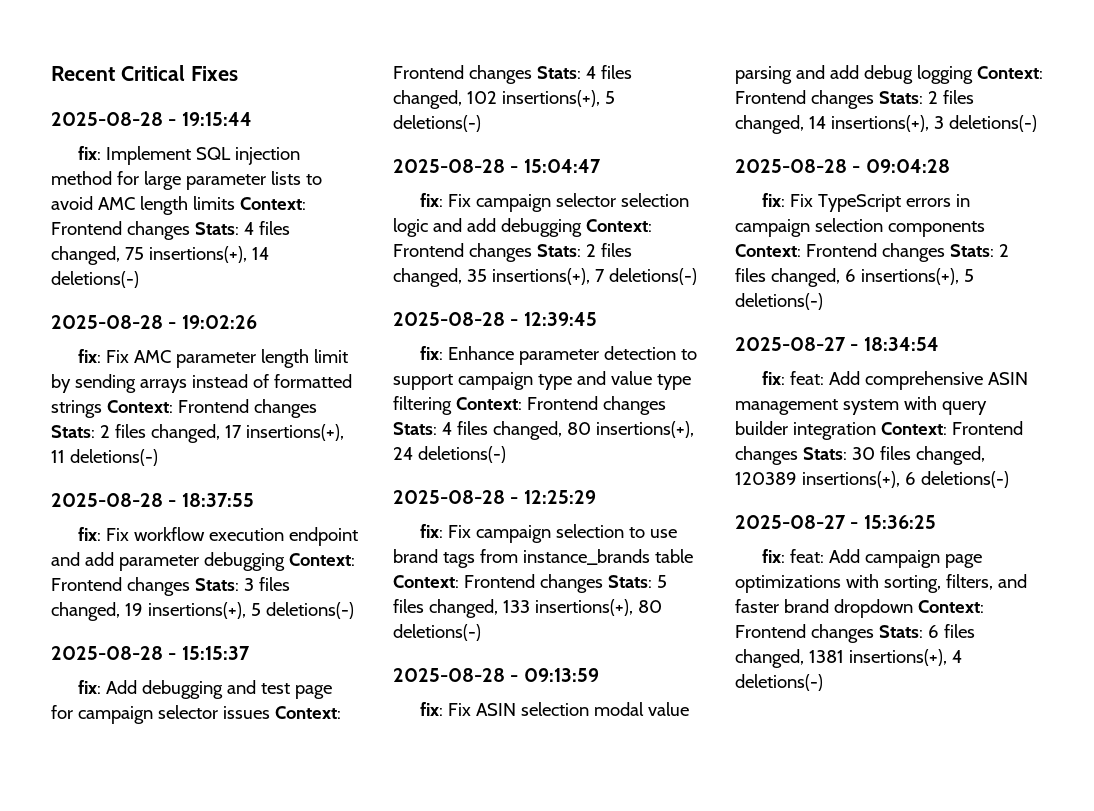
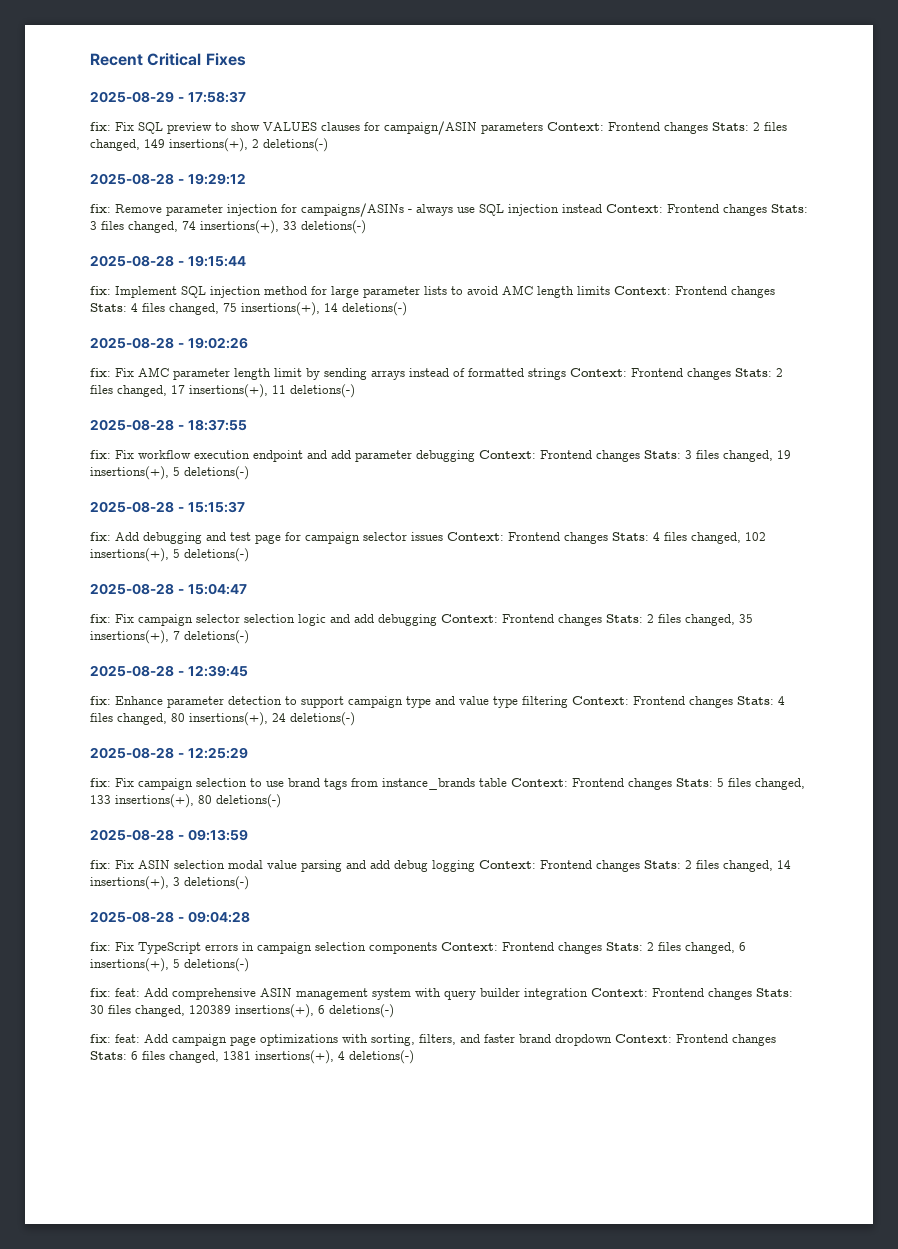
+ 2025-08-29 - 17:58:37
+ fix: Fix SQL preview to show VALUES clauses for campaign/ASIN parameters Context: Frontend changes Stats: 2 files changed, 149 insertions(+), 2 deletions(-)
+ 2025-08-28 - 19:29:12
+ fix: Remove parameter injection for campaigns/ASINs - always use SQL injection instead Context: Frontend changes Stats: 3 files changed, 74 insertions(+), 33 deletions(-)
- 2025-08-27 - 18:34:54
- 2025-08-27 - 15:36:25

